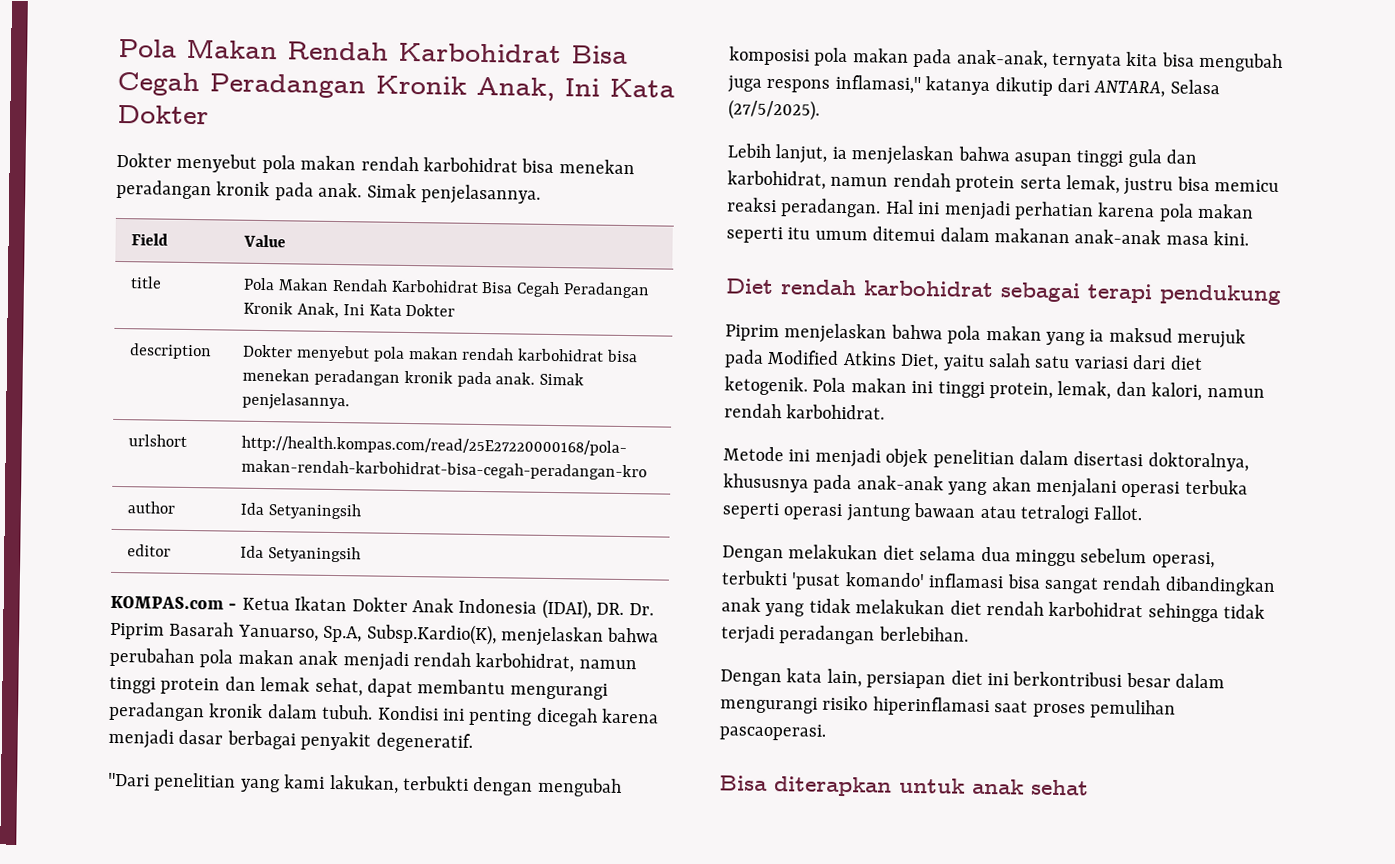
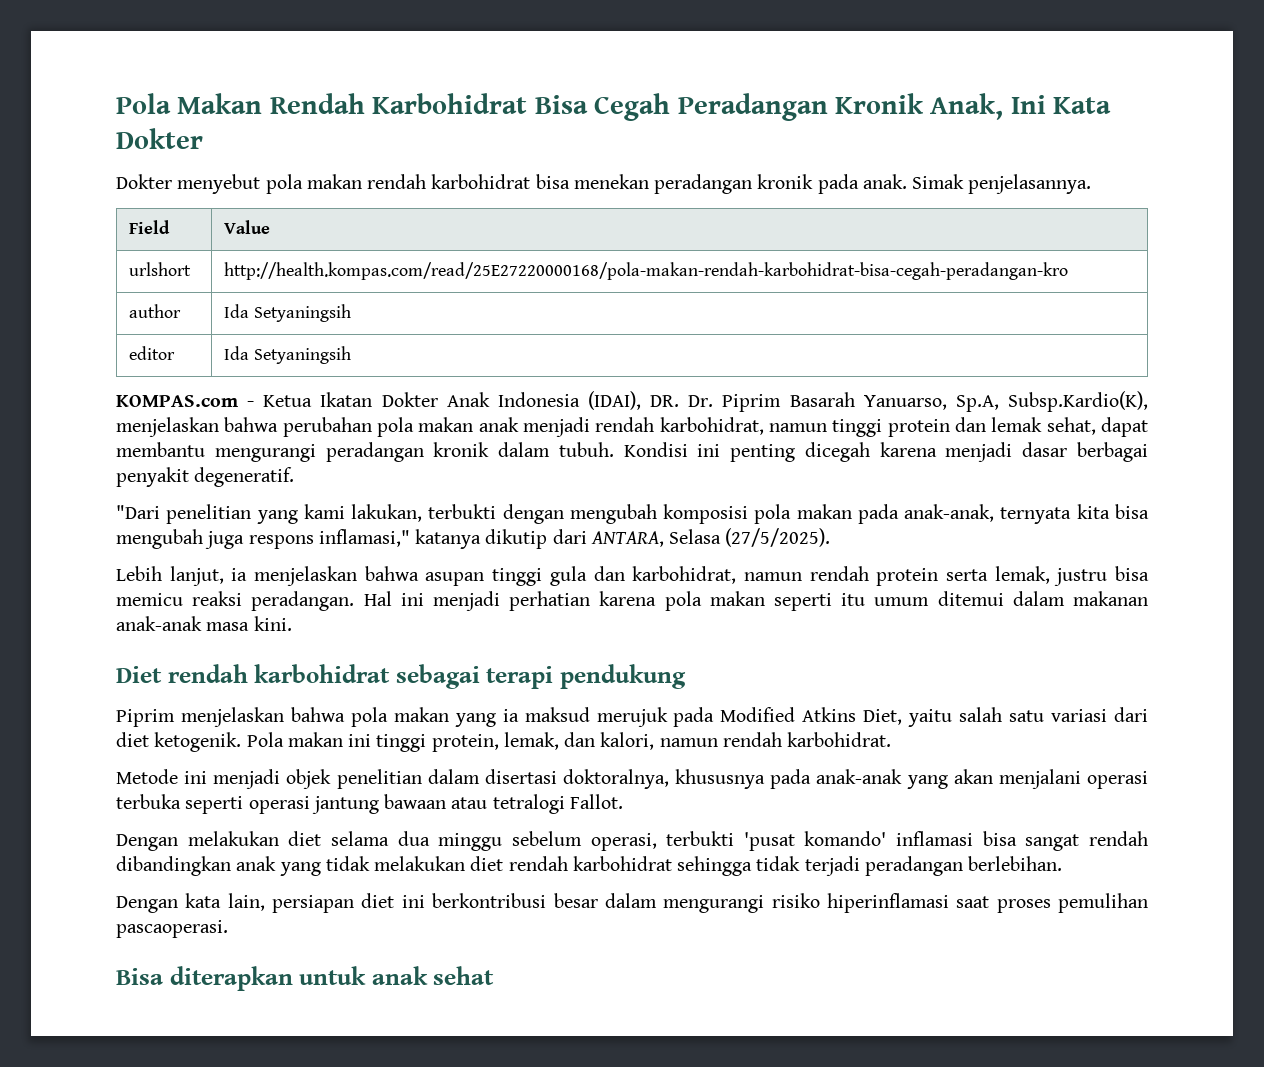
- title | Pola Makan Rendah Karbohidrat Bisa Cegah Peradangan Kronik Anak, Ini Kata Dokter
- description | Dokter menyebut pola makan rendah karbohidrat bisa menekan peradangan kronik pada anak. Simak penjelasannya.

